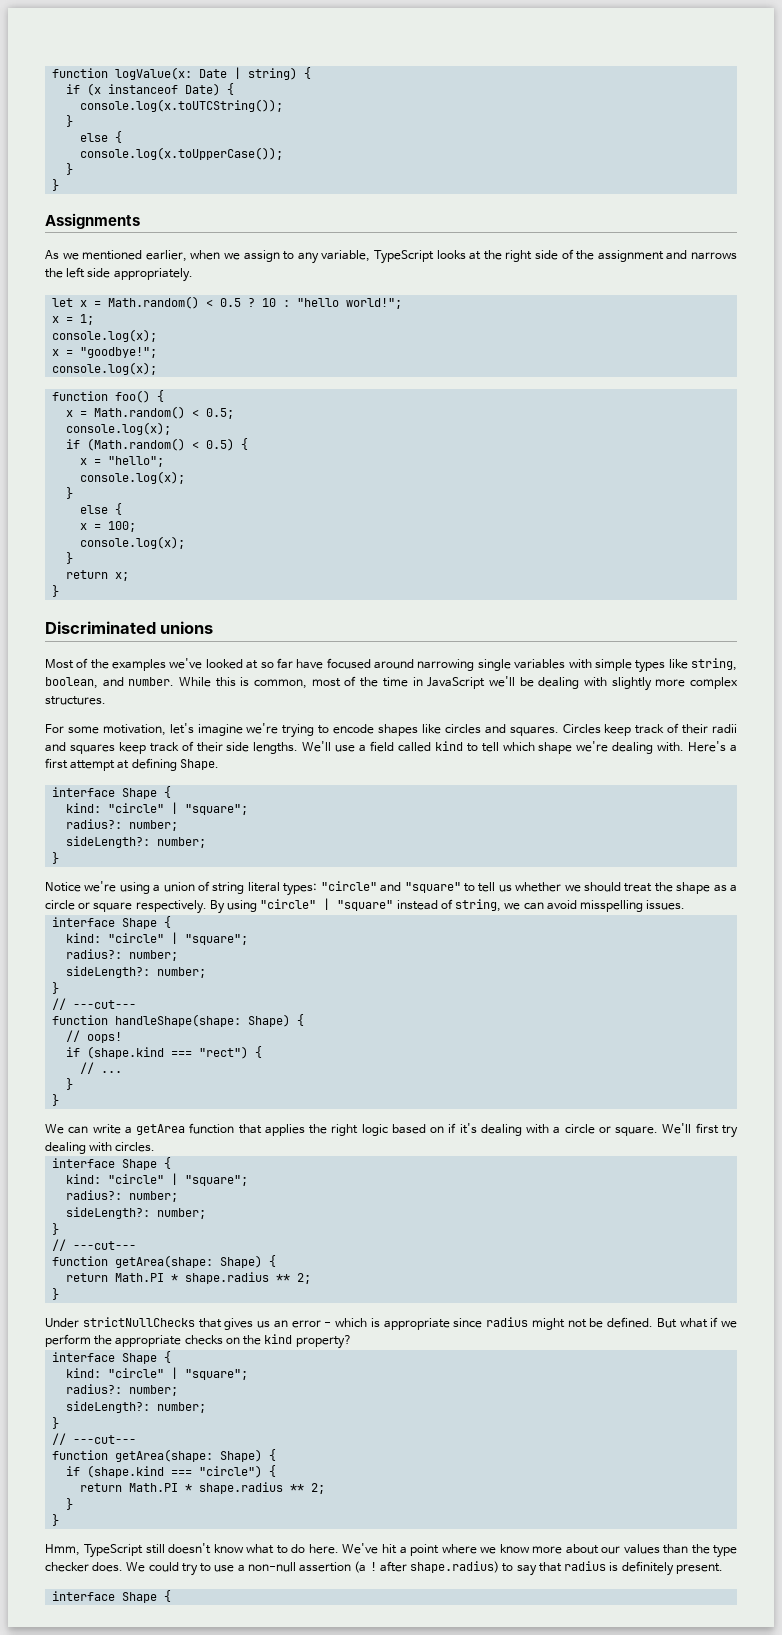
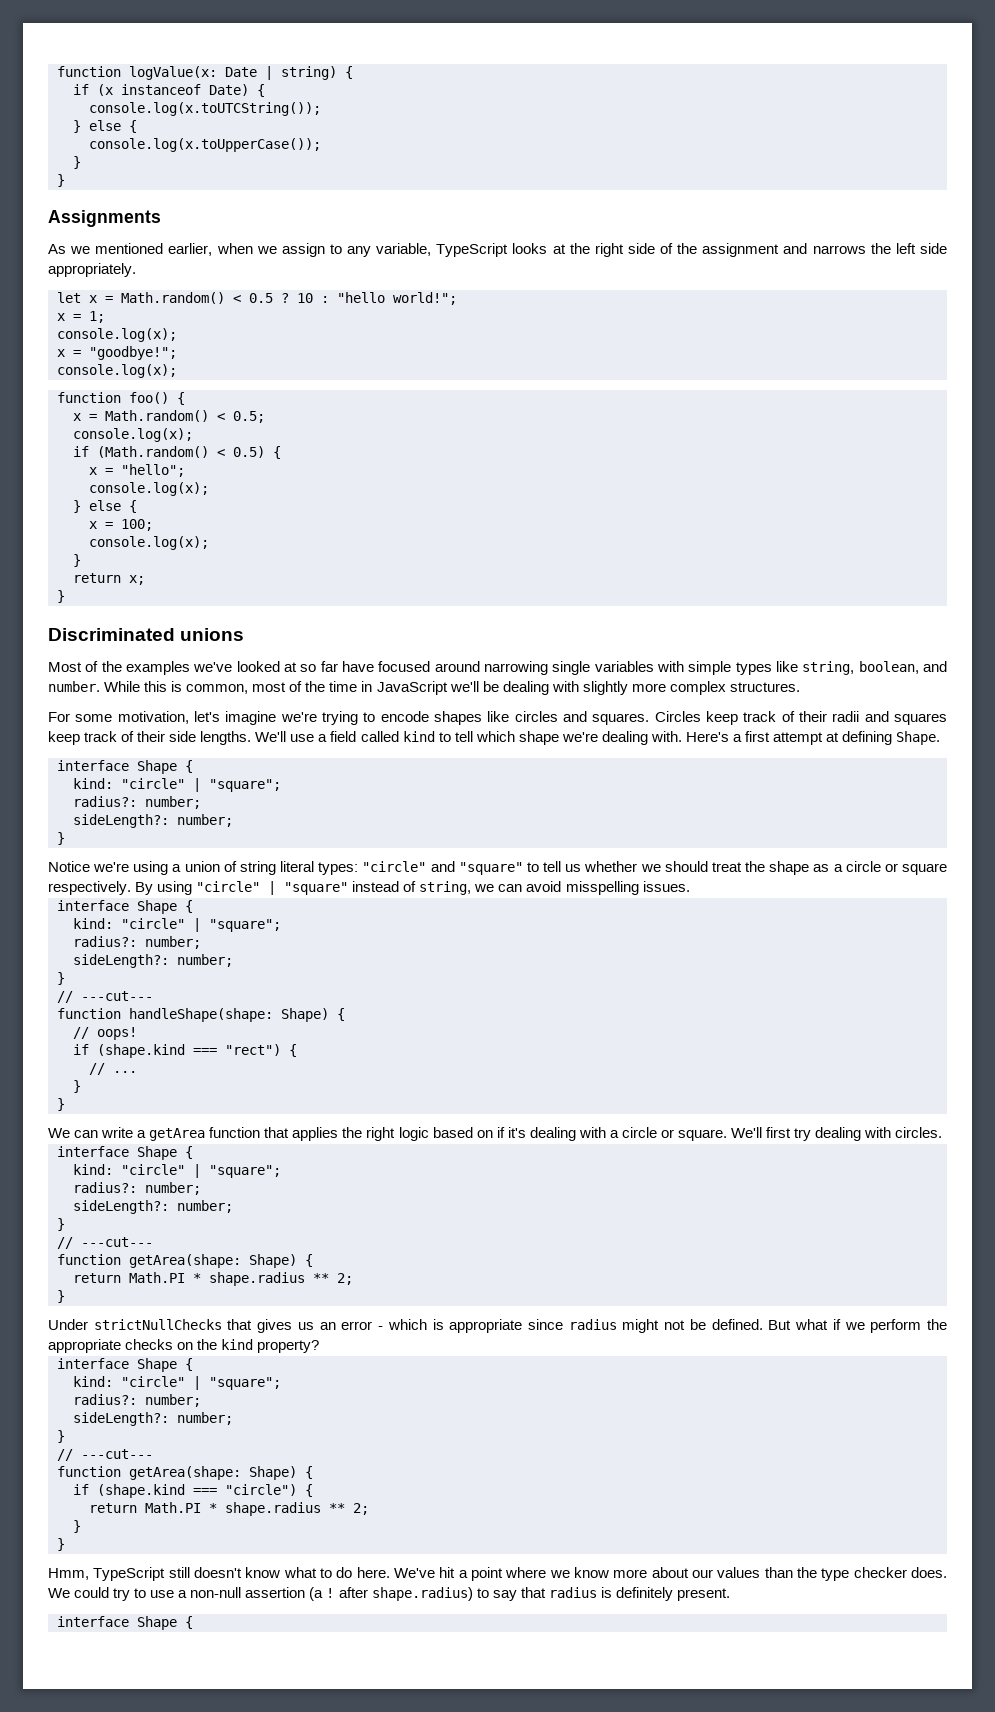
  console.log(x.toUTCString());
- }
- else {
+ } else {
  x = "hello";
  console.log(x);
- }
- else {
+ } else {

